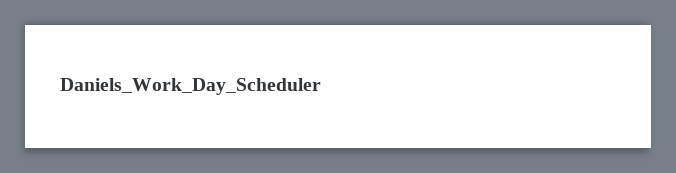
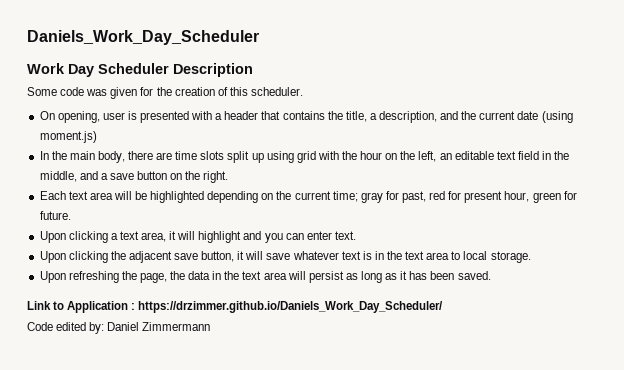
+ Work Day Scheduler Description
+ Some code was given for the creation of this scheduler.
+ On opening, user is presented with a header that contains the title, a description, and the current date (using moment.js)
+ In the main body, there are time slots split up using grid with the hour on the left, an editable text field in the middle, and a save button on the right.
+ Each text area will be highlighted depending on the current time; gray for past, red for present hour, green for future.
+ Upon clicking a text area, it will highlight and you can enter text.
+ Upon clicking the adjacent save button, it will save whatever text is in the text area to local storage.
+ Upon refreshing the page, the data in the text area will persist as long as it has been saved.
+ Link to Application : https://drzimmer.github.io/Daniels_Work_Day_Scheduler/
+ Code edited by: Daniel Zimmermann

